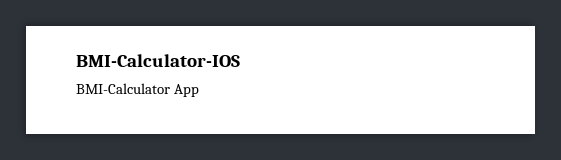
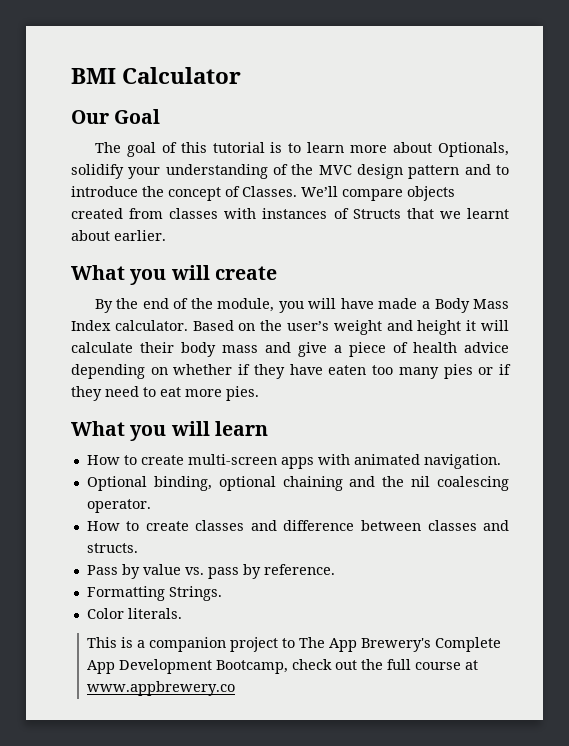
- BMI-Calculator-IOS
- BMI-Calculator App
+ BMI Calculator
+ Our Goal
+ The goal of this tutorial is to learn more about Optionals, solidify your understanding of the MVC design pattern and to introduce the concept of Classes. We’ll compare objects created from classes with instances of Structs that we learnt about earlier.
+ What you will create
+ By the end of the module, you will have made a Body Mass Index calculator. Based on the user’s weight and height it will calculate their body mass and give a piece of health advice depending on whether if they have eaten too many pies or if they need to eat more pies.
+ What you will learn
+ How to create multi-screen apps with animated navigation.
+ Optional binding, optional chaining and the nil coalescing operator.
+ How to create classes and difference between classes and structs.
+ Pass by value vs. pass by reference.
+ Formatting Strings.
+ Color literals.
+ This is a companion project to The App Brewery's Complete App Development Bootcamp, check out the full course at www.appbrewery.co

